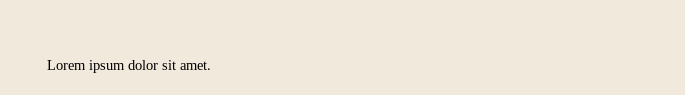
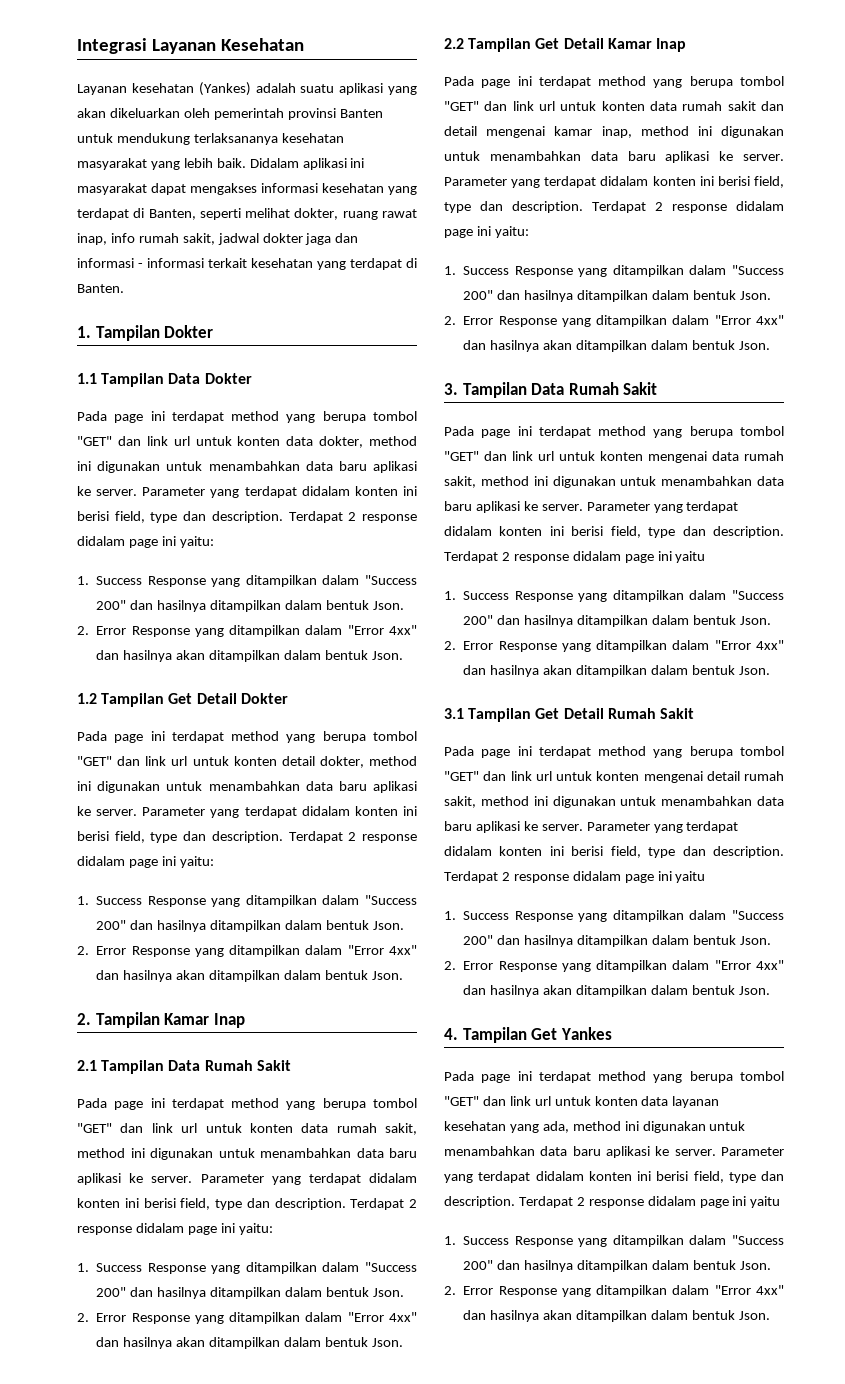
- Lorem ipsum dolor sit amet.
+ Integrasi Layanan Kesehatan
+ Layanan kesehatan (Yankes) adalah suatu aplikasi yang akan dikeluarkan oleh pemerintah provinsi Banten untuk mendukung terlaksananya kesehatan masyarakat yang lebih baik. Didalam aplikasi ini masyarakat dapat mengakses informasi kesehatan yang terdapat di Banten, seperti melihat dokter, ruang rawat inap, info rumah sakit, jadwal dokter jaga dan informasi - informasi terkait kesehatan yang terdapat di Banten.
+ 1. Tampilan Dokter
+ 1.1 Tampilan Data Dokter
+ Pada page ini terdapat method yang berupa tombol "GET" dan link url untuk konten data dokter, method ini digunakan untuk menambahkan data baru aplikasi ke server. Parameter yang terdapat didalam konten ini berisi field, type dan description. Terdapat 2 response didalam page ini yaitu:
+ 1. Success Response yang ditampilkan dalam "Success 200" dan hasilnya ditampilkan dalam bentuk Json.
+ 2. Error Response yang ditampilkan dalam "Error 4xx" dan hasilnya akan ditampilkan dalam bentuk Json.
+ 1.2 Tampilan Get Detail Dokter
+ Pada page ini terdapat method yang berupa tombol "GET" dan link url untuk konten detail dokter, method ini digunakan untuk menambahkan data baru aplikasi ke server. Parameter yang terdapat didalam konten ini berisi field, type dan description. Terdapat 2 response didalam page ini yaitu:
+ 1. Success Response yang ditampilkan dalam "Success 200" dan hasilnya ditampilkan dalam bentuk Json.
+ 2. Error Response yang ditampilkan dalam "Error 4xx" dan hasilnya akan ditampilkan dalam bentuk Json.
+ 2. Tampilan Kamar Inap
+ 2.1 Tampilan Data Rumah Sakit
+ Pada page ini terdapat method yang berupa tombol "GET" dan link url untuk konten data rumah sakit, method ini digunakan untuk menambahkan data baru aplikasi ke server. Parameter yang terdapat didalam konten ini berisi field, type dan description. Terdapat 2 response didalam page ini yaitu:
+ 1. Success Response yang ditampilkan dalam "Success 200" dan hasilnya ditampilkan dalam bentuk Json.
+ 2. Error Response yang ditampilkan dalam "Error 4xx" dan hasilnya akan ditampilkan dalam bentuk Json.
+ 2.2 Tampilan Get Detail Kamar Inap
+ Pada page ini terdapat method yang berupa tombol "GET" dan link url untuk konten data rumah sakit dan detail mengenai kamar inap, method ini digunakan untuk menambahkan data baru aplikasi ke server. Parameter yang terdapat didalam konten ini berisi field, type dan description. Terdapat 2 response didalam page ini yaitu:
+ 1. Success Response yang ditampilkan dalam "Success 200" dan hasilnya ditampilkan dalam bentuk Json.
+ 2. Error Response yang ditampilkan dalam "Error 4xx" dan hasilnya akan ditampilkan dalam bentuk Json.
+ 3. Tampilan Data Rumah Sakit
+ Pada page ini terdapat method yang berupa tombol "GET" dan link url untuk konten mengenai data rumah sakit, method ini digunakan untuk menambahkan data baru aplikasi ke server. Parameter yang terdapat didalam konten ini berisi field, type dan description. Terdapat 2 response didalam page ini yaitu
+ 1. Success Response yang ditampilkan dalam "Success 200" dan hasilnya ditampilkan dalam bentuk Json.
+ 2. Error Response yang ditampilkan dalam "Error 4xx" dan hasilnya akan ditampilkan dalam bentuk Json.
+ 3.1 Tampilan Get Detail Rumah Sakit
+ Pada page ini terdapat method yang berupa tombol "GET" dan link url untuk konten mengenai detail rumah sakit, method ini digunakan untuk menambahkan data baru aplikasi ke server. Parameter yang terdapat didalam konten ini berisi field, type dan description. Terdapat 2 response didalam page ini yaitu
+ 1. Success Response yang ditampilkan dalam "Success 200" dan hasilnya ditampilkan dalam bentuk Json.
+ 2. Error Response yang ditampilkan dalam "Error 4xx" dan hasilnya akan ditampilkan dalam bentuk Json.
+ 4. Tampilan Get Yankes
+ Pada page ini terdapat method yang berupa tombol "GET" dan link url untuk konten data layanan kesehatan yang ada, method ini digunakan untuk menambahkan data baru aplikasi ke server. Parameter yang terdapat didalam konten ini berisi field, type dan description. Terdapat 2 response didalam page ini yaitu
+ 1. Success Response yang ditampilkan dalam "Success 200" dan hasilnya ditampilkan dalam bentuk Json.
+ 2. Error Response yang ditampilkan dalam "Error 4xx" dan hasilnya akan ditampilkan dalam bentuk Json.

